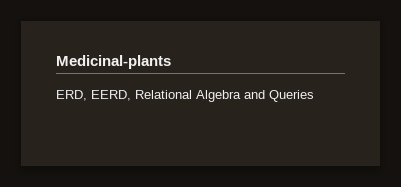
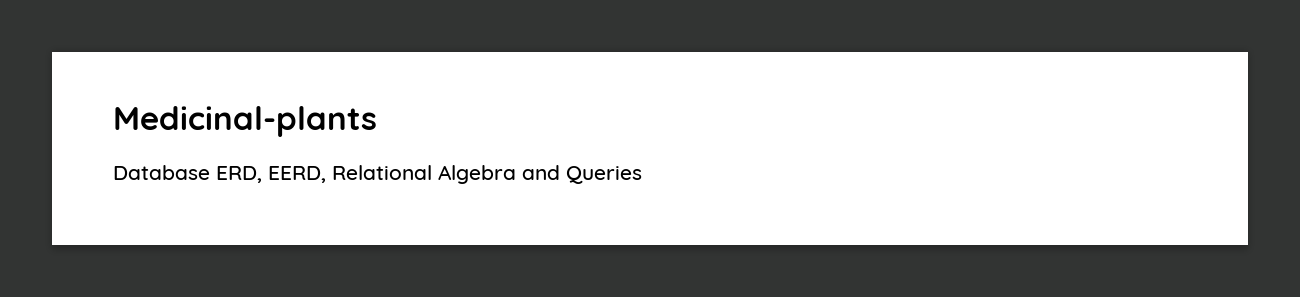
- ERD, EERD, Relational Algebra and Queries
+ Database ERD, EERD, Relational Algebra and Queries

